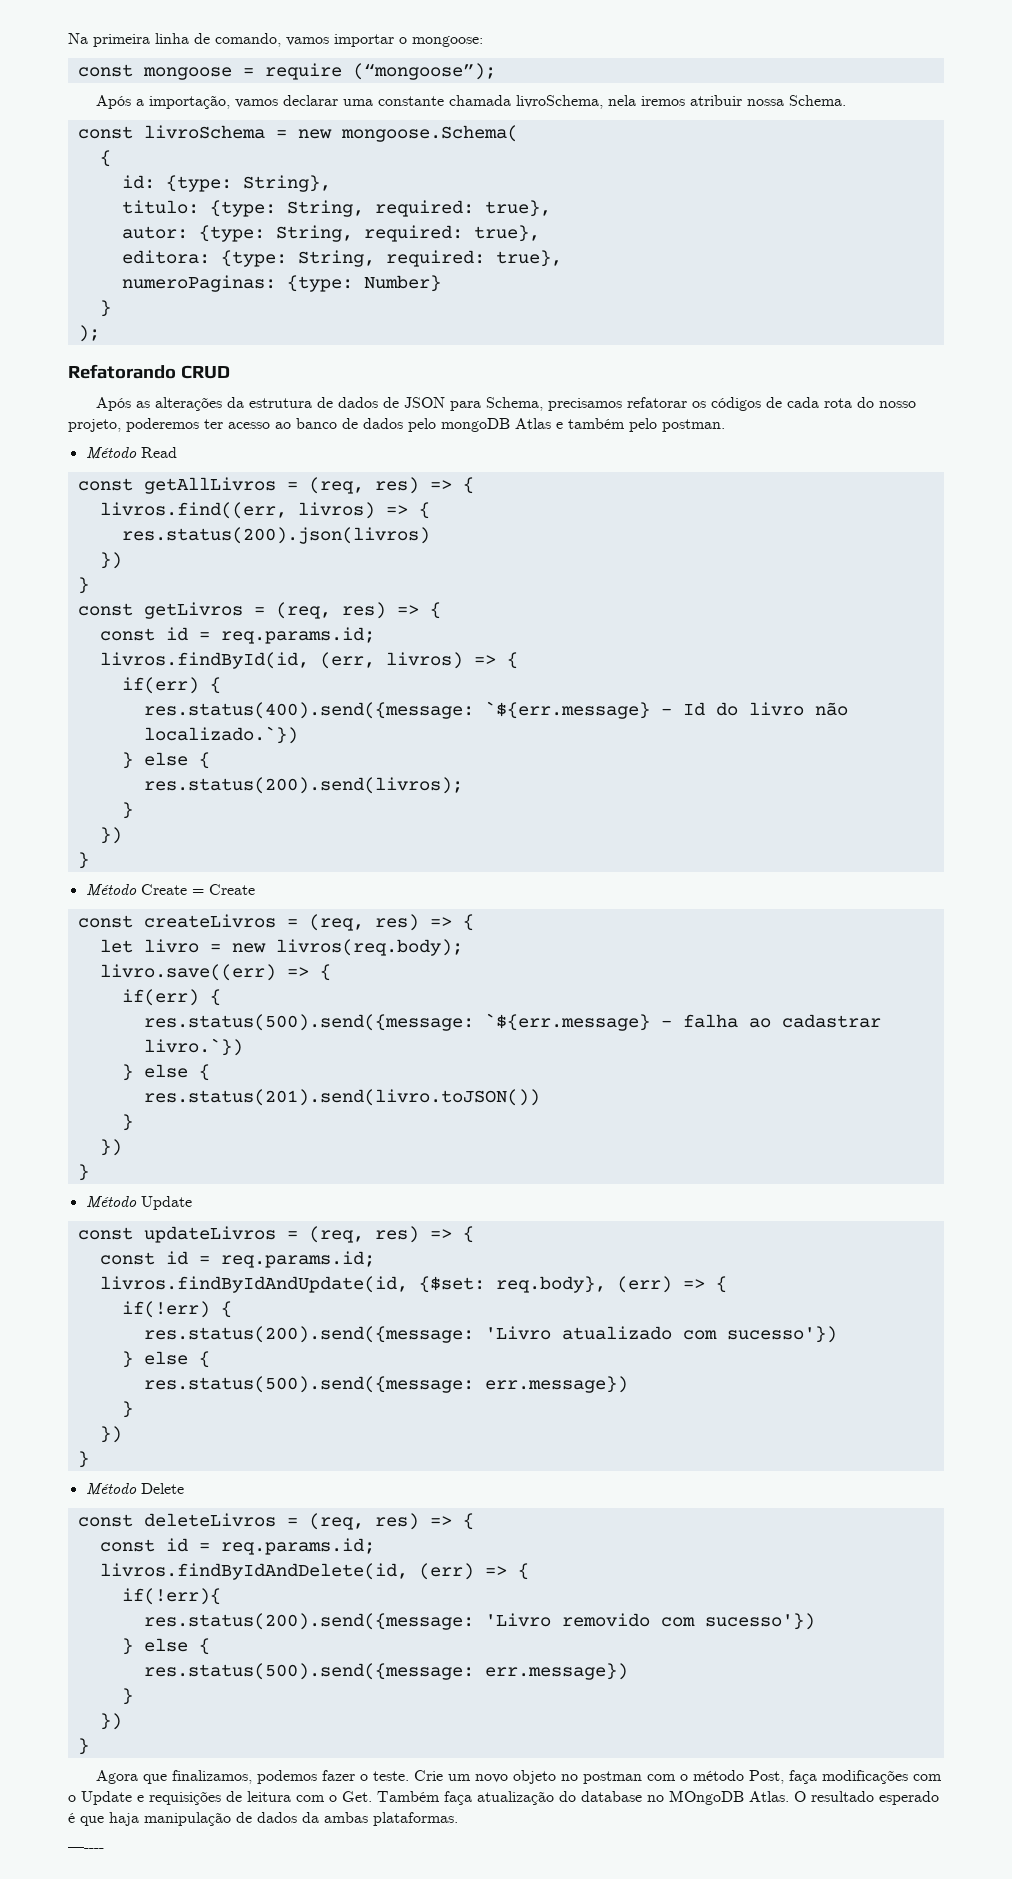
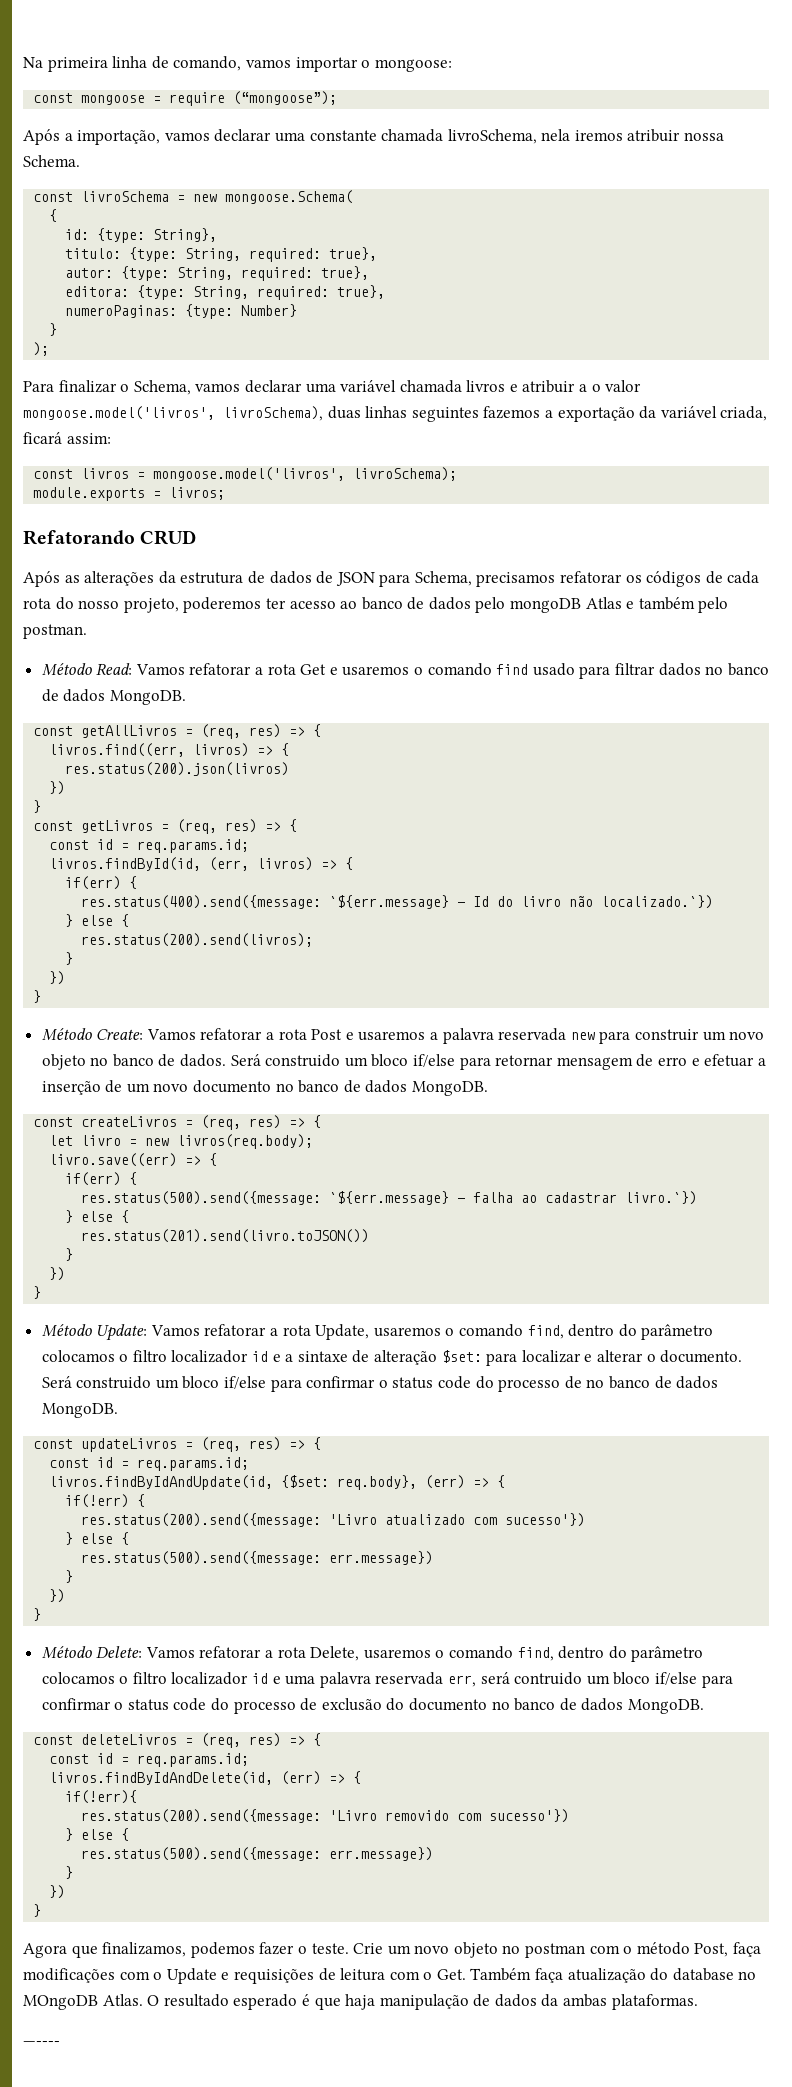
+ Para finalizar o Schema, vamos declarar uma variável chamada livros e atribuir a o valor mongoose.model('livros', livroSchema), duas linhas seguintes fazemos a exportação da variável criada, ficará assim:
+ const livros = mongoose.model('livros', livroSchema);
+ module.exports = livros;
- Método Read
+ Método Read: Vamos refatorar a rota Get e usaremos o comando find usado para filtrar dados no banco de dados MongoDB.
- Método Create = Create
+ Método Create: Vamos refatorar a rota Post e usaremos a palavra reservada new para construir um novo objeto no banco de dados. Será construido um bloco if/else para retornar mensagem de erro e efetuar a inserção de um novo documento no banco de dados MongoDB.
- Método Update
+ Método Update: Vamos refatorar a rota Update, usaremos o comando find, dentro do parâmetro colocamos o filtro localizador id e a sintaxe de alteração $set: para localizar e alterar o documento. Será construido um bloco if/else para confirmar o status code do processo de no banco de dados MongoDB.
- Método Delete
+ Método Delete: Vamos refatorar a rota Delete, usaremos o comando find, dentro do parâmetro colocamos o filtro localizador id e uma palavra reservada err, será contruido um bloco if/else para confirmar o status code do processo de exclusão do documento no banco de dados MongoDB.

